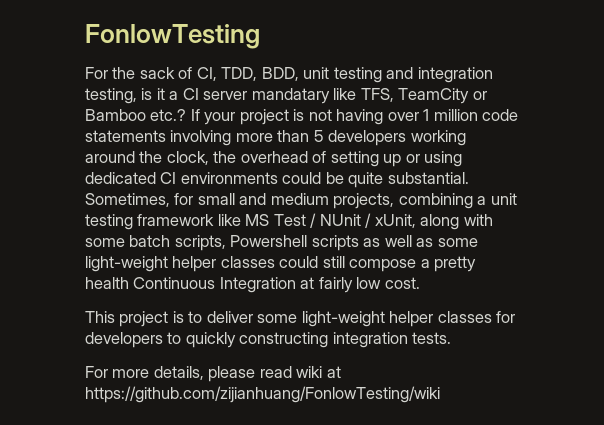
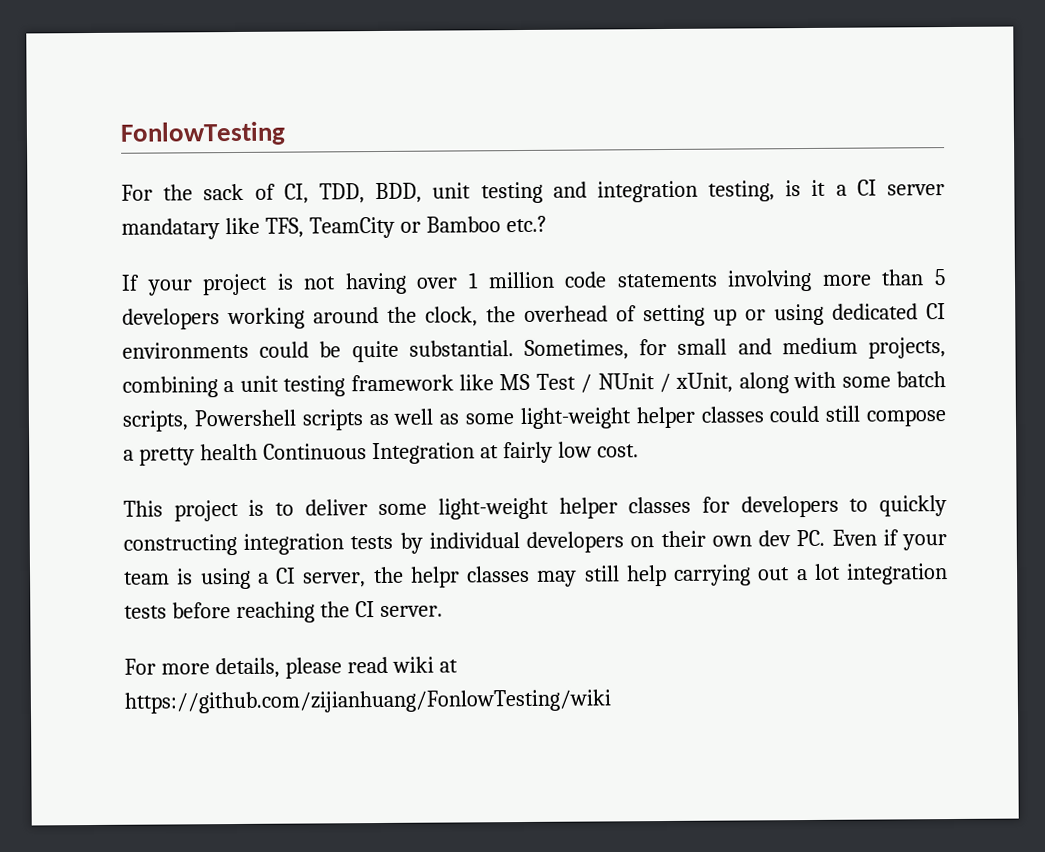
- For the sack of CI, TDD, BDD, unit testing and integration testing, is it a CI server mandatary like TFS, TeamCity or Bamboo etc.? If your project is not having over 1 million code statements involving more than 5 developers working around the clock, the overhead of setting up or using dedicated CI environments could be quite substantial.
+ For the sack of CI, TDD, BDD, unit testing and integration testing, is it a CI server mandatary like TFS, TeamCity or Bamboo etc.?
+ If your project is not having over 1 million code statements involving more than 5 developers working around the clock, the overhead of setting up or using dedicated CI environments could be quite substantial.
- This project is to deliver some light-weight helper classes for developers to quickly constructing integration tests.
+ This project is to deliver some light-weight helper classes for developers to quickly constructing integration tests by individual developers on their own dev PC. Even if your team is using a CI server, the helpr classes may still help carrying out a lot integration tests before reaching the CI server.

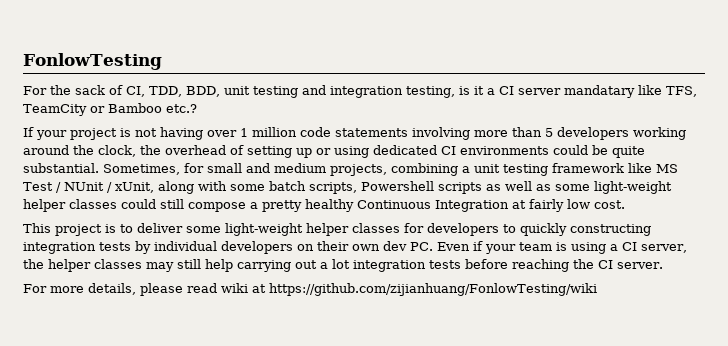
- Sometimes, for small and medium projects, combining a unit testing framework like MS Test / NUnit / xUnit, along with some batch scripts, Powershell scripts as well as some light-weight helper classes could still compose a pretty health Continuous Integration at fairly low cost.
+ Sometimes, for small and medium projects, combining a unit testing framework like MS Test / NUnit / xUnit, along with some batch scripts, Powershell scripts as well as some light-weight helper classes could still compose a pretty healthy Continuous Integration at fairly low cost.
- This project is to deliver some light-weight helper classes for developers to quickly constructing integration tests by individual developers on their own dev PC. Even if your team is using a CI server, the helpr classes may still help carrying out a lot integration tests before reaching the CI server.
+ This project is to deliver some light-weight helper classes for developers to quickly constructing integration tests by individual developers on their own dev PC. Even if your team is using a CI server, the helper classes may still help carrying out a lot integration tests before reaching the CI server.

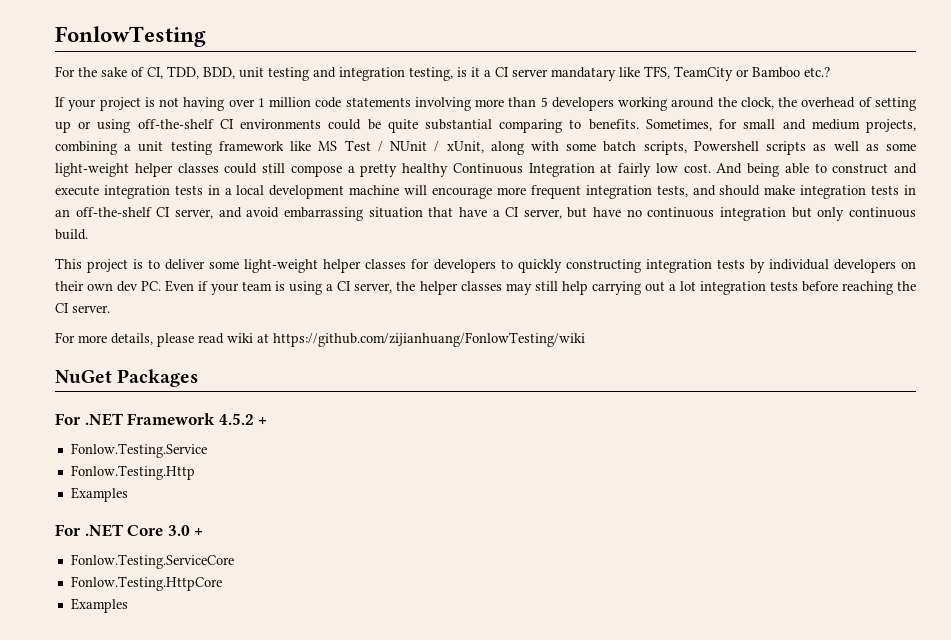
- For the sack of CI, TDD, BDD, unit testing and integration testing, is it a CI server mandatary like TFS, TeamCity or Bamboo etc.?
+ For the sake of CI, TDD, BDD, unit testing and integration testing, is it a CI server mandatary like TFS, TeamCity or Bamboo etc.?
- If your project is not having over 1 million code statements involving more than 5 developers working around the clock, the overhead of setting up or using dedicated CI environments could be quite substantial.
+ If your project is not having over 1 million code statements involving more than 5 developers working around the clock, the overhead of setting up or using off-the-shelf CI environments could be quite substantial comparing to benefits.
+ And being able to construct and execute integration tests in a local development machine will encourage more frequent integration tests, and should make integration tests in an off-the-shelf CI server, and avoid embarrassing situation that have a CI server, but have no continuous integration but only continuous build.
+ NuGet Packages
+ For .NET Framework 4.5.2 +
+ Fonlow.Testing.Service
+ Fonlow.Testing.Http
+ Examples
+ For .NET Core 3.0 +
+ Fonlow.Testing.ServiceCore
+ Fonlow.Testing.HttpCore
+ Examples

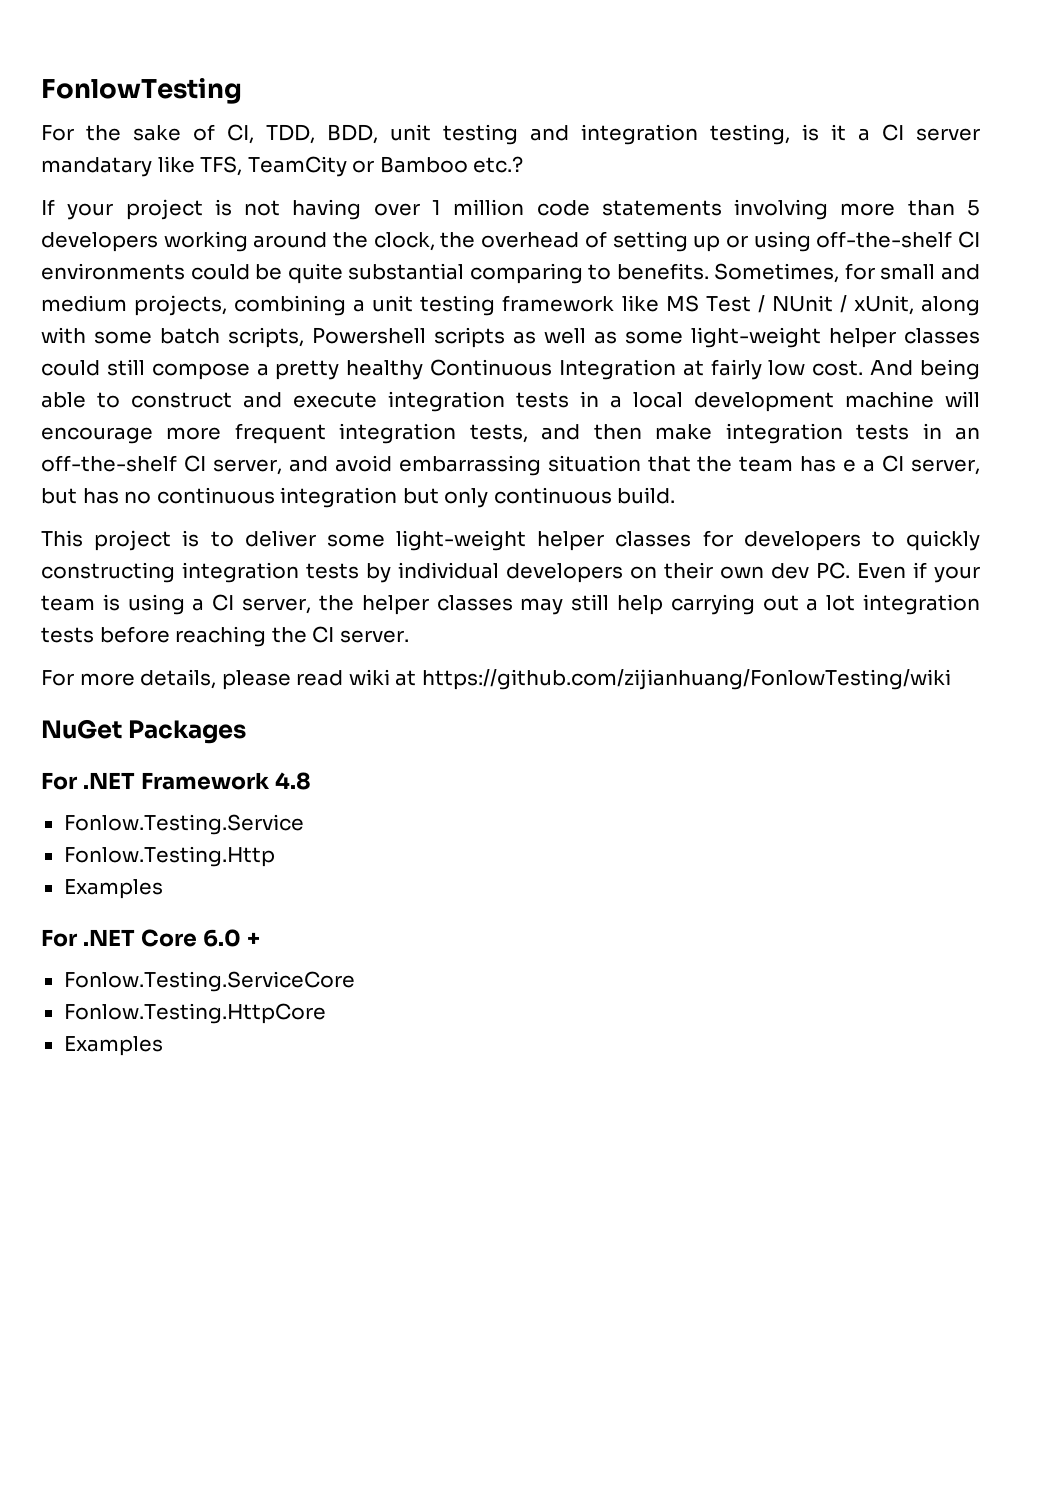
- And being able to construct and execute integration tests in a local development machine will encourage more frequent integration tests, and should make integration tests in an off-the-shelf CI server, and avoid embarrassing situation that have a CI server, but have no continuous integration but only continuous build.
+ And being able to construct and execute integration tests in a local development machine will encourage more frequent integration tests, and then make integration tests in an off-the-shelf CI server, and avoid embarrassing situation that the team has e a CI server, but has no continuous integration but only continuous build.
- For .NET Framework 4.5.2 +
+ For .NET Framework 4.8
- For .NET Core 3.0 +
+ For .NET Core 6.0 +

